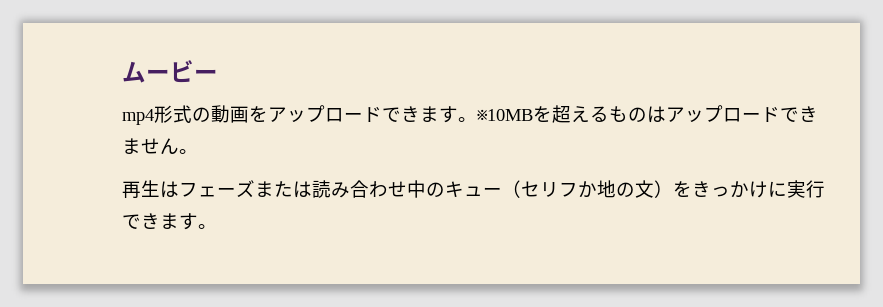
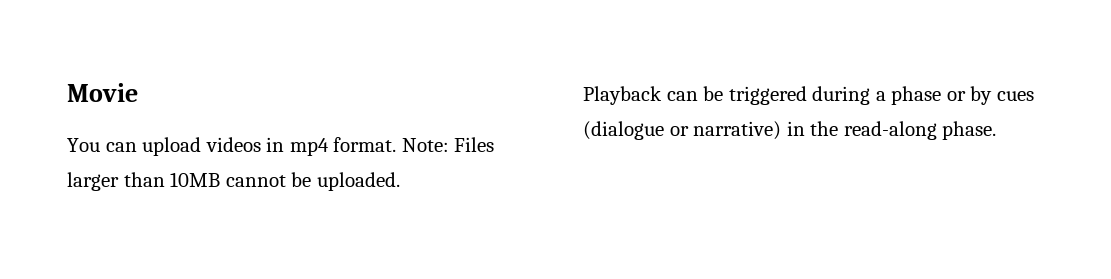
- ムービー
- mp4形式の動画をアップロードできます。※10MBを超えるものはアップロードできません。
- 再生はフェーズまたは読み合わせ中のキュー（セリフか地の文）をきっかけに実行できます。
+ Movie
+ You can upload videos in mp4 format. Note: Files larger than 10MB cannot be uploaded.
+ Playback can be triggered during a phase or by cues (dialogue or narrative) in the read-along phase.

